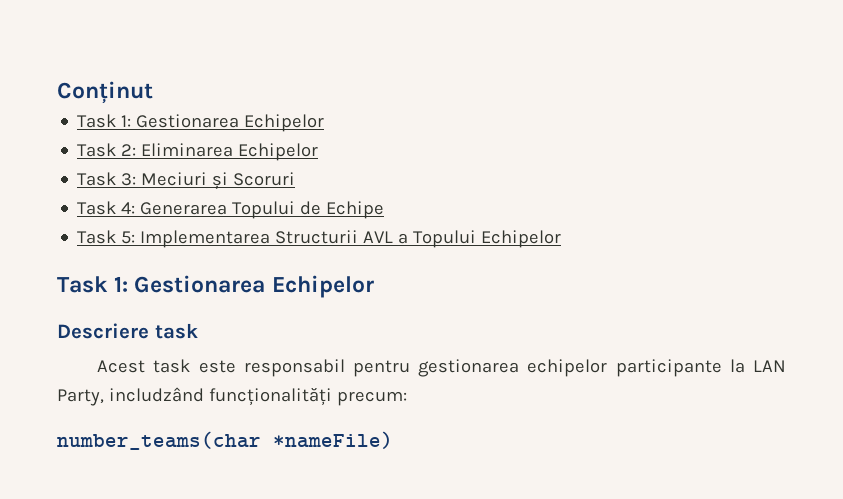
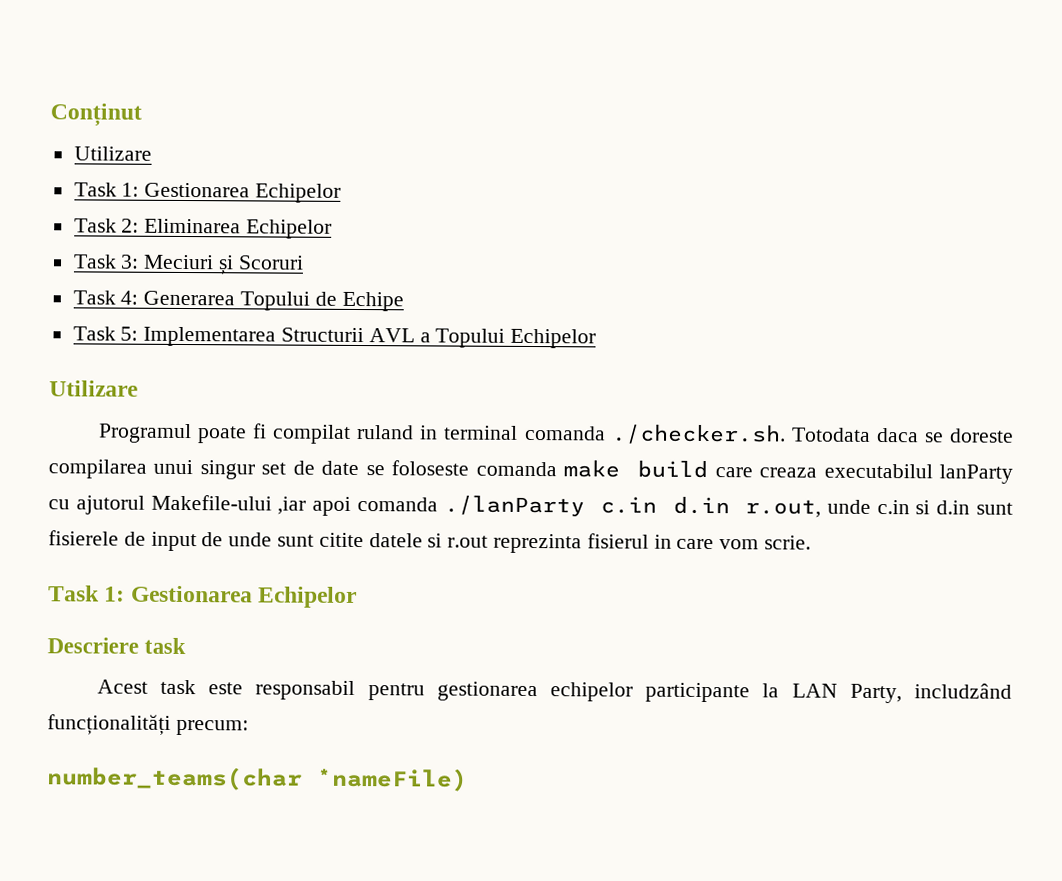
  Conținut
+ Utilizare
  Task 5: Implementarea Structurii AVL a Topului Echipelor
+ Utilizare
+ Programul poate fi compilat ruland in terminal comanda ./checker.sh. Totodata daca se doreste compilarea unui singur set de date se foloseste comanda make build care creaza executabilul lanParty cu ajutorul Makefile-ului ,iar apoi comanda ./lanParty c.in d.in r.out, unde c.in si d.in sunt fisierele de input de unde sunt citite datele si r.out reprezinta fisierul in care vom scrie.

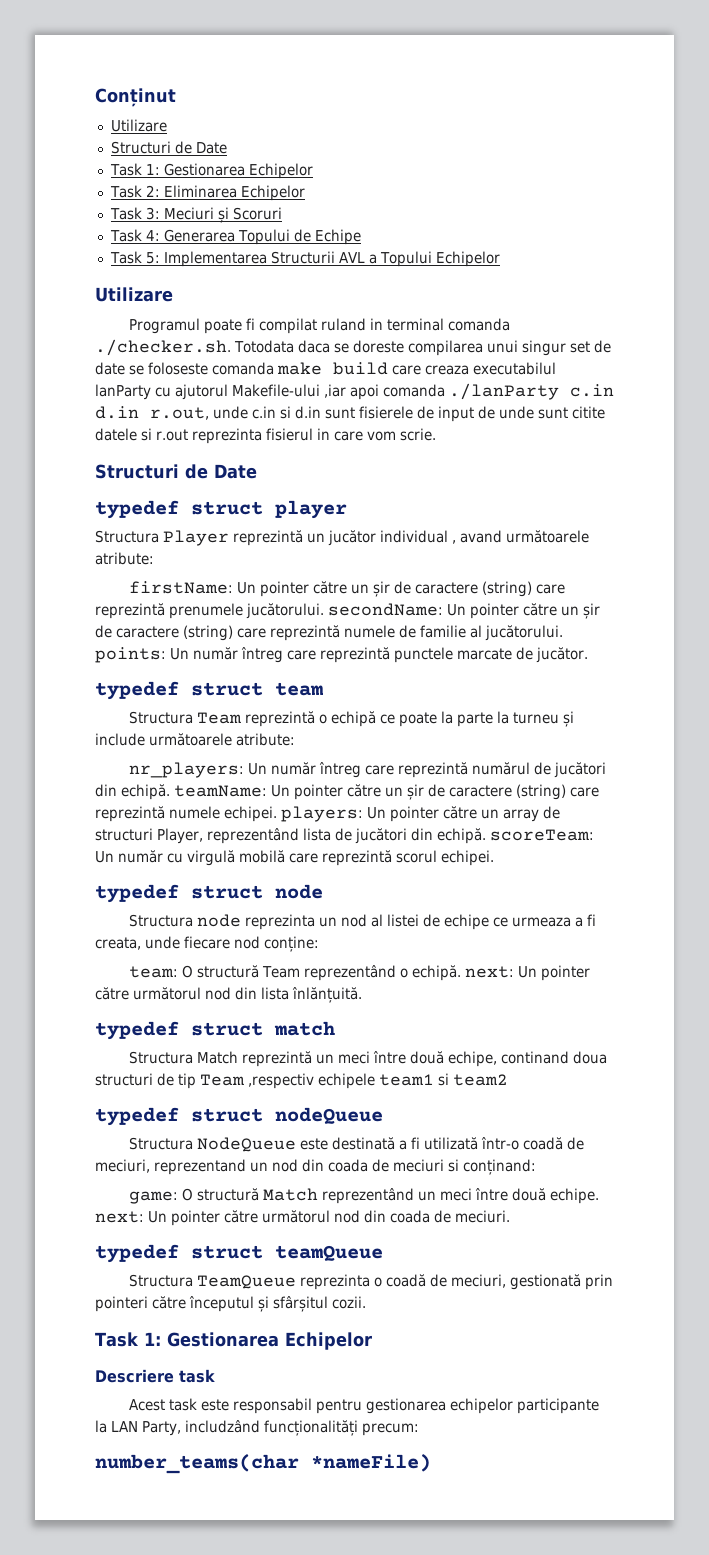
  Conținut
  Utilizare
+ Structuri de Date
  Programul poate fi compilat ruland in terminal comanda ./checker.sh. Totodata daca se doreste compilarea unui singur set de date se foloseste comanda make build care creaza executabilul lanParty cu ajutorul Makefile-ului ,iar apoi comanda ./lanParty c.in d.in r.out, unde c.in si d.in sunt fisierele de input de unde sunt citite datele si r.out reprezinta fisierul in care vom scrie.
+ Structuri de Date
+ typedef struct player
+ Structura Player reprezintă un jucător individual , avand următoarele atribute:
+ firstName: Un pointer către un șir de caractere (string) care reprezintă prenumele jucătorului. secondName: Un pointer către un șir de caractere (string) care reprezintă numele de familie al jucătorului. points: Un număr întreg care reprezintă punctele marcate de jucător.
+ typedef struct team
+ Structura Team reprezintă o echipă ce poate la parte la turneu și include următoarele atribute:
+ nr_players: Un număr întreg care reprezintă numărul de jucători din echipă. teamName: Un pointer către un șir de caractere (string) care reprezintă numele echipei. players: Un pointer către un array de structuri Player, reprezentând lista de jucători din echipă. scoreTeam: Un număr cu virgulă mobilă care reprezintă scorul echipei.
+ typedef struct node
+ Structura node reprezinta un nod al listei de echipe ce urmeaza a fi creata, unde fiecare nod conține:
+ team: O structură Team reprezentând o echipă. next: Un pointer către următorul nod din lista înlănțuită.
+ typedef struct match
+ Structura Match reprezintă un meci între două echipe, continand doua structuri de tip Team ,respectiv echipele team1 si team2
+ typedef struct nodeQueue
+ Structura NodeQueue este destinată a fi utilizată într-o coadă de meciuri, reprezentand un nod din coada de meciuri si conținand:
+ game: O structură Match reprezentând un meci între două echipe. next: Un pointer către următorul nod din coada de meciuri.
+ typedef struct teamQueue
+ Structura TeamQueue reprezinta o coadă de meciuri, gestionată prin pointeri către începutul și sfârșitul cozii.

